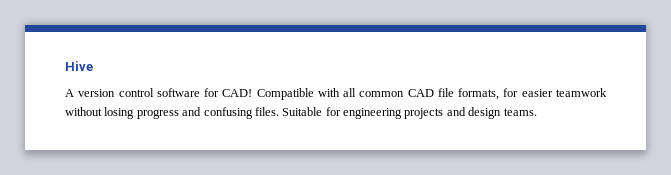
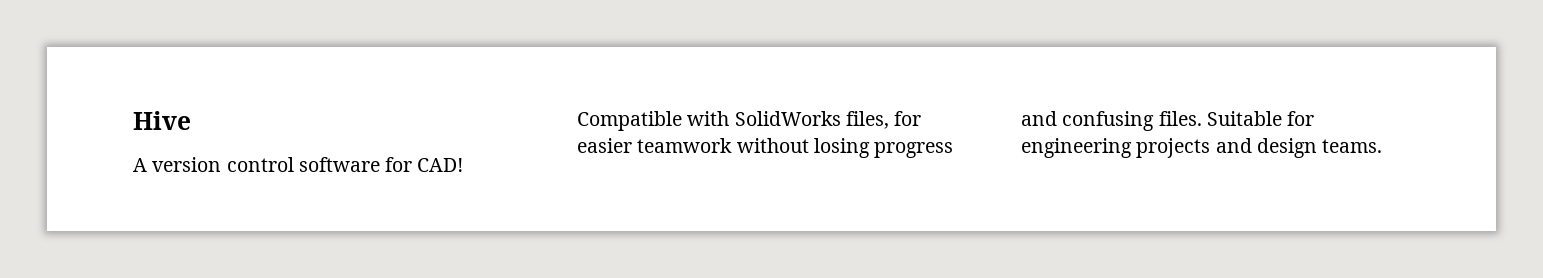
- Compatible with all common CAD file formats, for easier teamwork without losing progress and confusing files.
+ Compatible with SolidWorks files, for easier teamwork without losing progress and confusing files.

